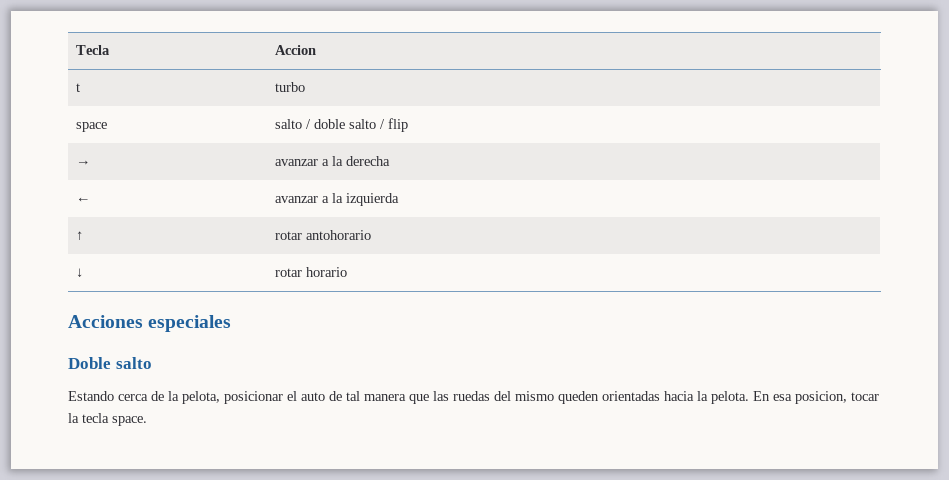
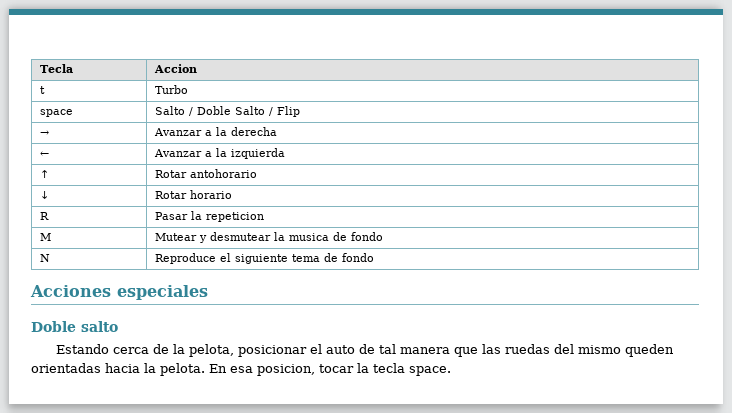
- t | turbo
+ t | Turbo
- space | salto / doble salto / flip
+ space | Salto / Doble Salto / Flip
- → | avanzar a la derecha
+ → | Avanzar a la derecha
- ← | avanzar a la izquierda
+ ← | Avanzar a la izquierda
- ↑ | rotar antohorario
+ ↑ | Rotar antohorario
- ↓ | rotar horario
+ ↓ | Rotar horario
+ R | Pasar la repeticion
+ M | Mutear y desmutear la musica de fondo
+ N | Reproduce el siguiente tema de fondo

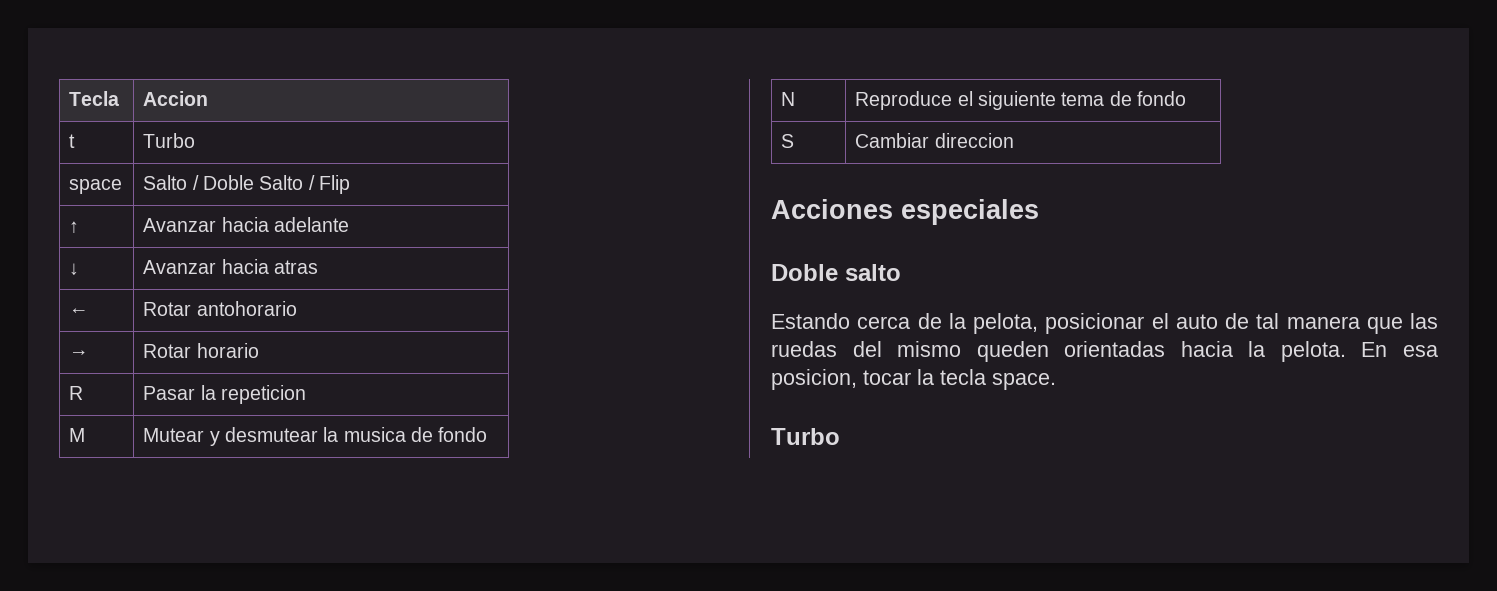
- → | Avanzar a la derecha
- ← | Avanzar a la izquierda
- ↑ | Rotar antohorario
+ ↑ | Avanzar hacia adelante
+ ↓ | Avanzar hacia atras
+ ← | Rotar antohorario
- ↓ | Rotar horario
+ → | Rotar horario
+ S | Cambiar direccion
  En esa posicion, tocar la tecla space.
+ Turbo

